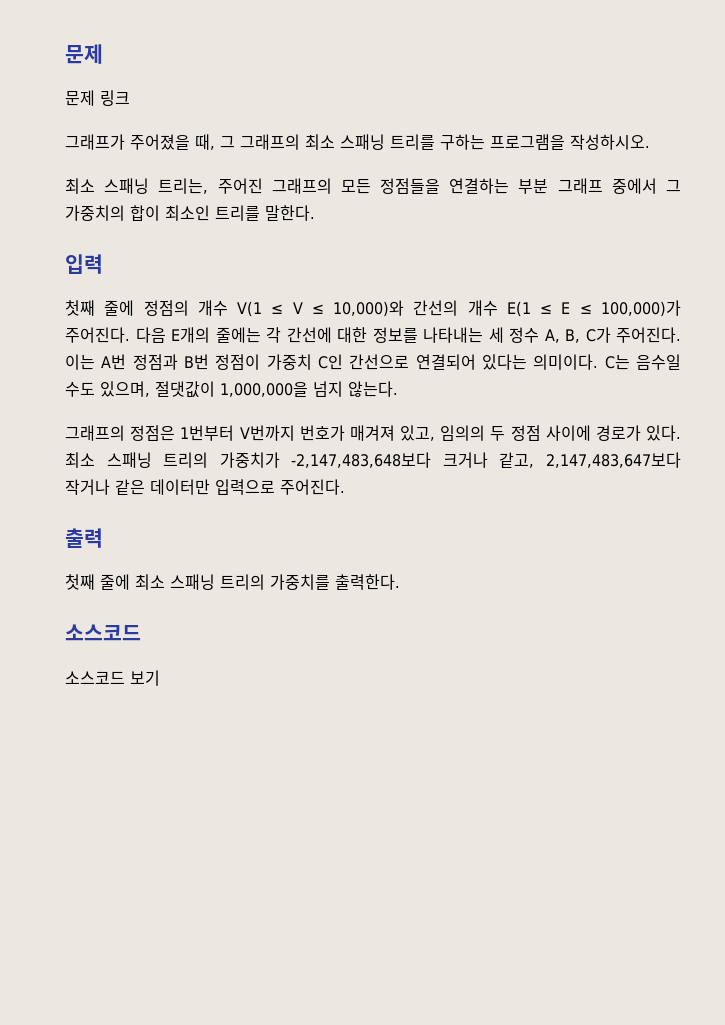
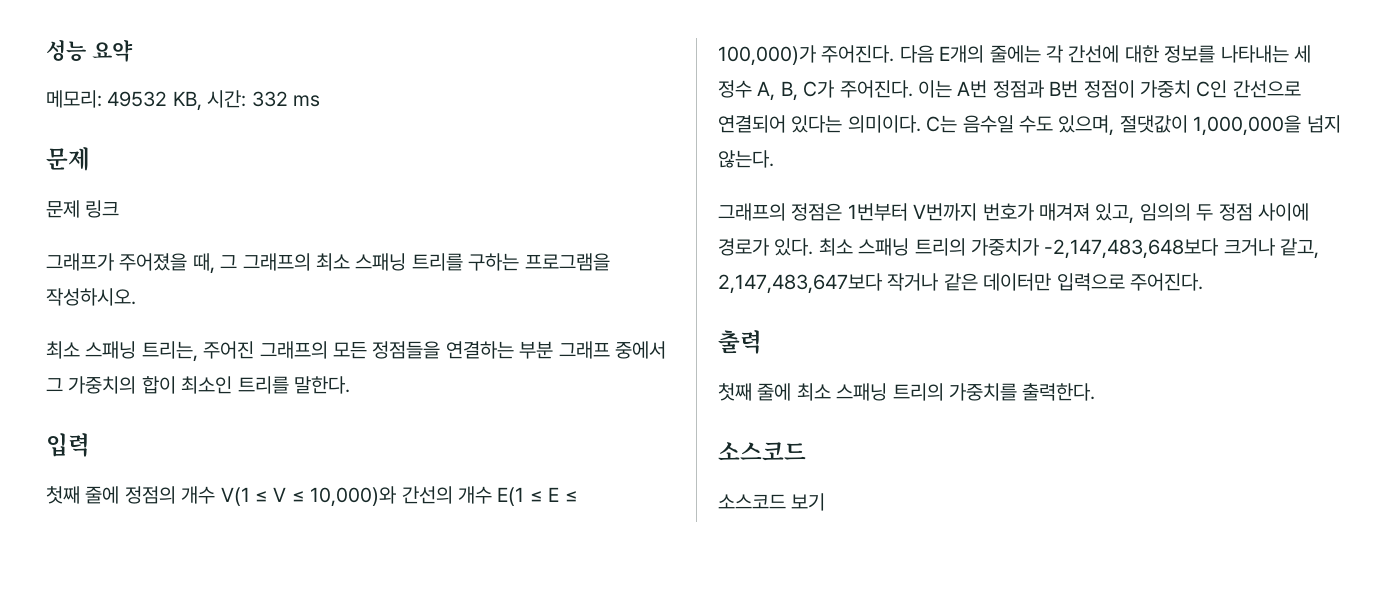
+ 성능 요약
+ 메모리: 49532 KB, 시간: 332 ms

